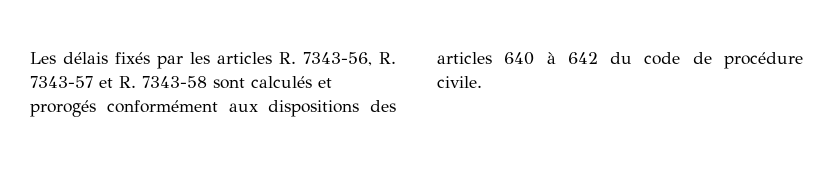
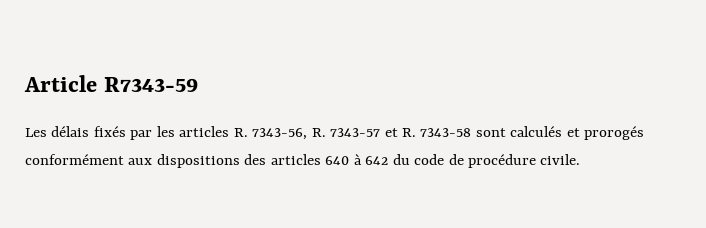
+ Article R7343-59

